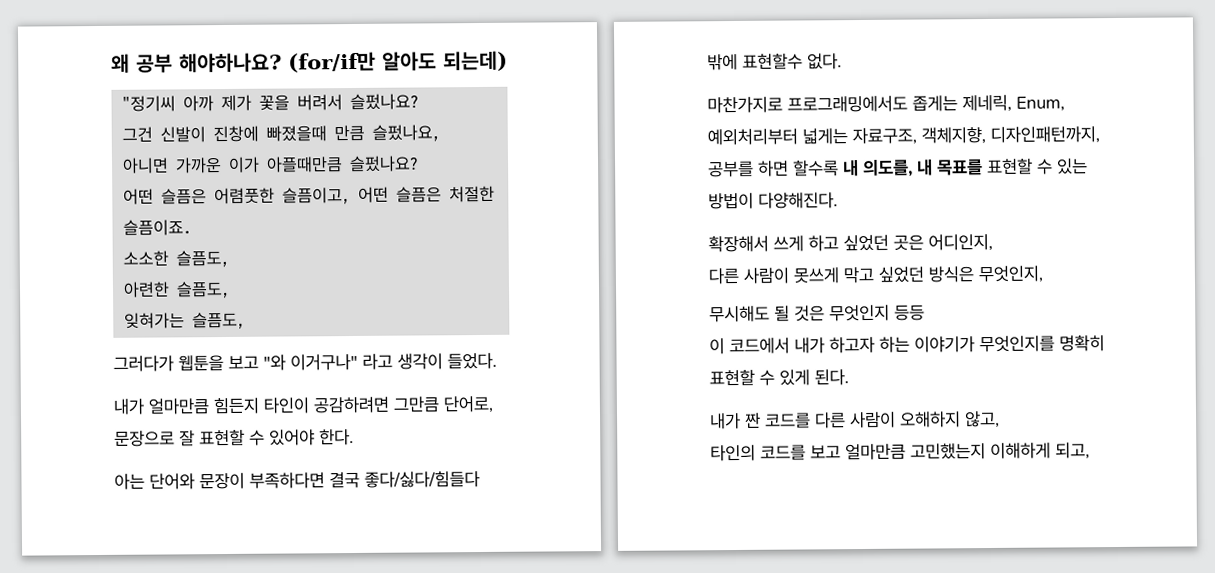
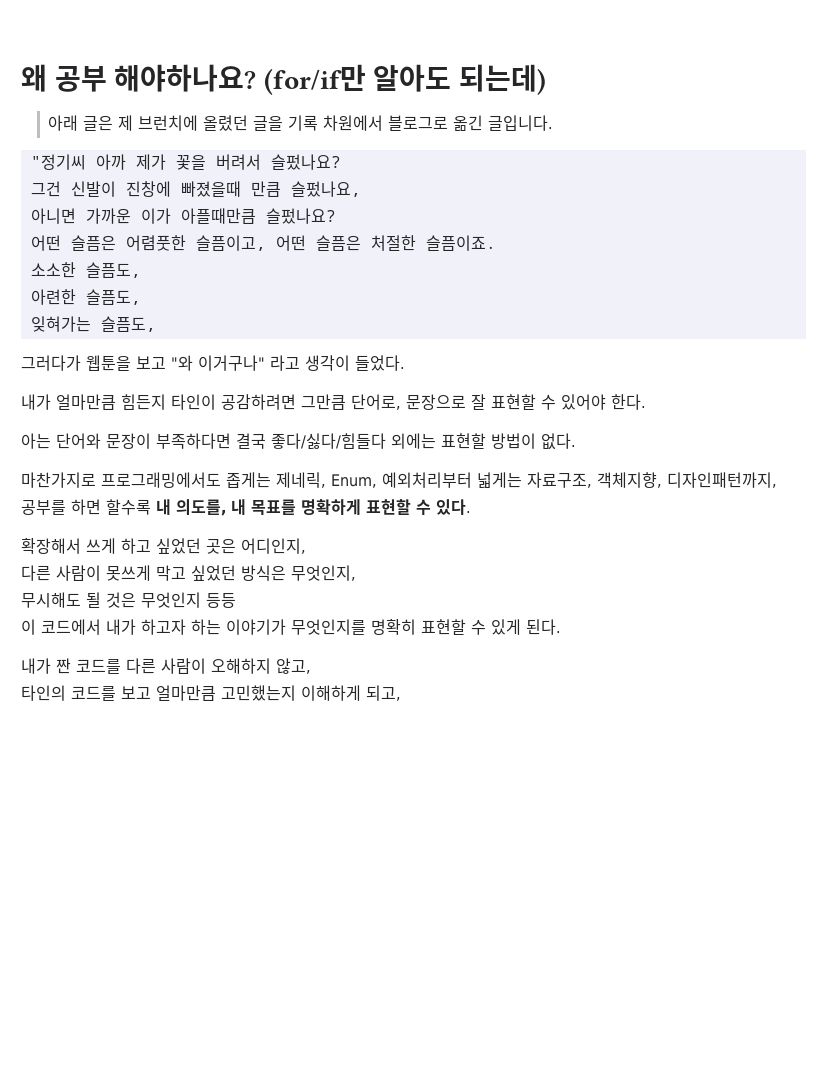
+ 아래 글은 제 브런치에 올렸던 글을 기록 차원에서 블로그로 옮긴 글입니다.
- 아는 단어와 문장이 부족하다면 결국 좋다/싫다/힘들다 밖에 표현할수 없다.
+ 아는 단어와 문장이 부족하다면 결국 좋다/싫다/힘들다 외에는 표현할 방법이 없다.
- 마찬가지로 프로그래밍에서도 좁게는 제네릭, Enum, 예외처리부터 넓게는 자료구조, 객체지향, 디자인패턴까지, 공부를 하면 할수록 내 의도를, 내 목표를 표현할 수 있는 방법이 다양해진다.
+ 마찬가지로 프로그래밍에서도 좁게는 제네릭, Enum, 예외처리부터 넓게는 자료구조, 객체지향, 디자인패턴까지, 공부를 하면 할수록 내 의도를, 내 목표를 명확하게 표현할 수 있다.

